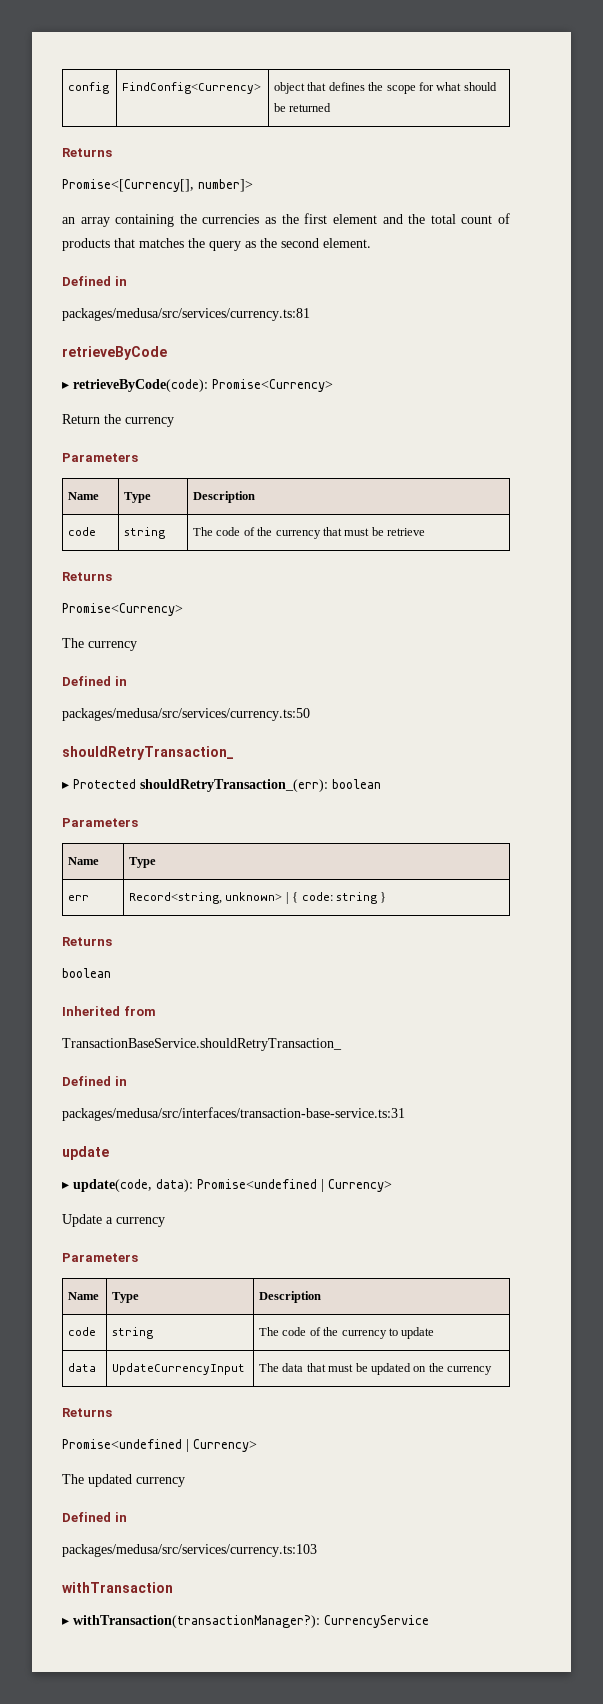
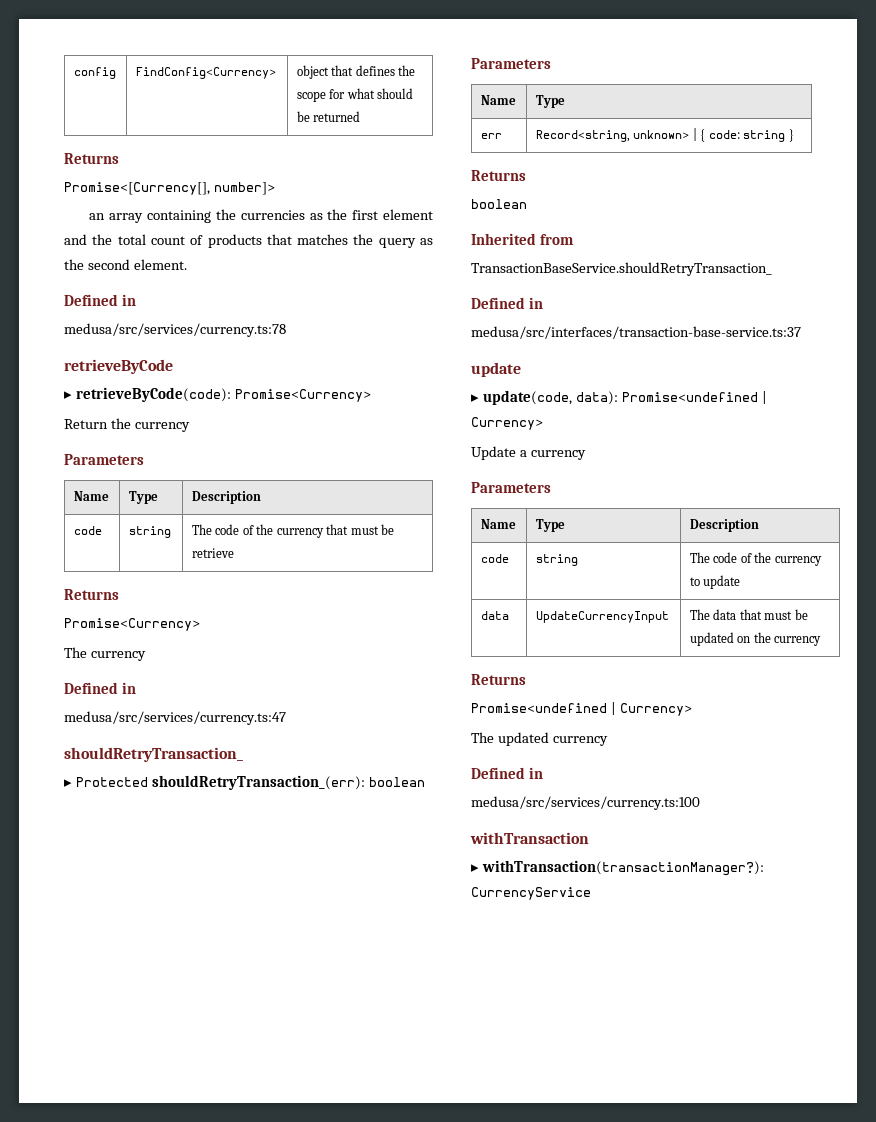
- packages/medusa/src/services/currency.ts:81
+ medusa/src/services/currency.ts:78
- packages/medusa/src/services/currency.ts:50
+ medusa/src/services/currency.ts:47
- packages/medusa/src/interfaces/transaction-base-service.ts:31
+ medusa/src/interfaces/transaction-base-service.ts:37
- packages/medusa/src/services/currency.ts:103
+ medusa/src/services/currency.ts:100

